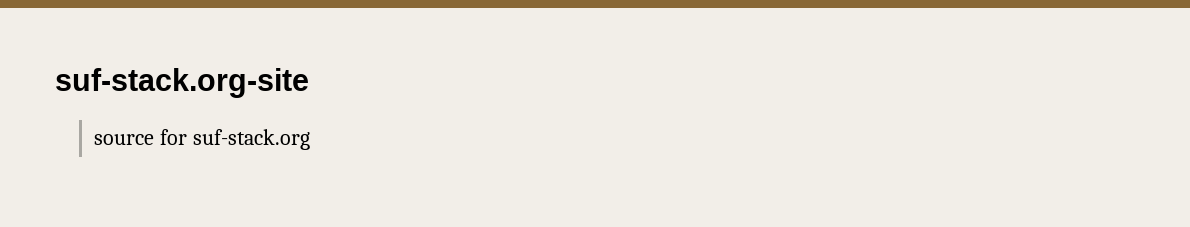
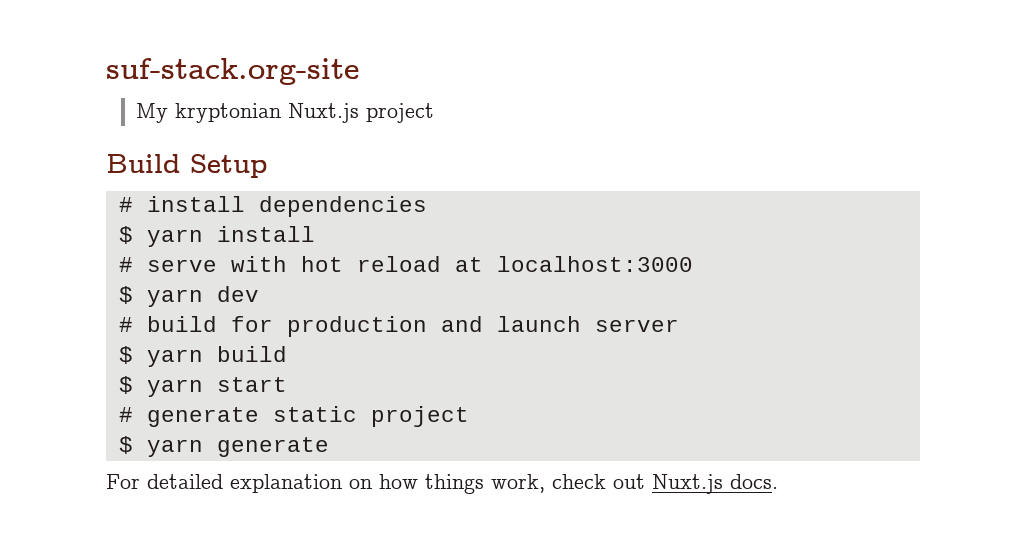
- source for suf-stack.org
+ My kryptonian Nuxt.js project
+ Build Setup
+ # install dependencies
+ $ yarn install
+ # serve with hot reload at localhost:3000
+ $ yarn dev
+ # build for production and launch server
+ $ yarn build
+ $ yarn start
+ # generate static project
+ $ yarn generate
+ For detailed explanation on how things work, check out Nuxt.js docs.

